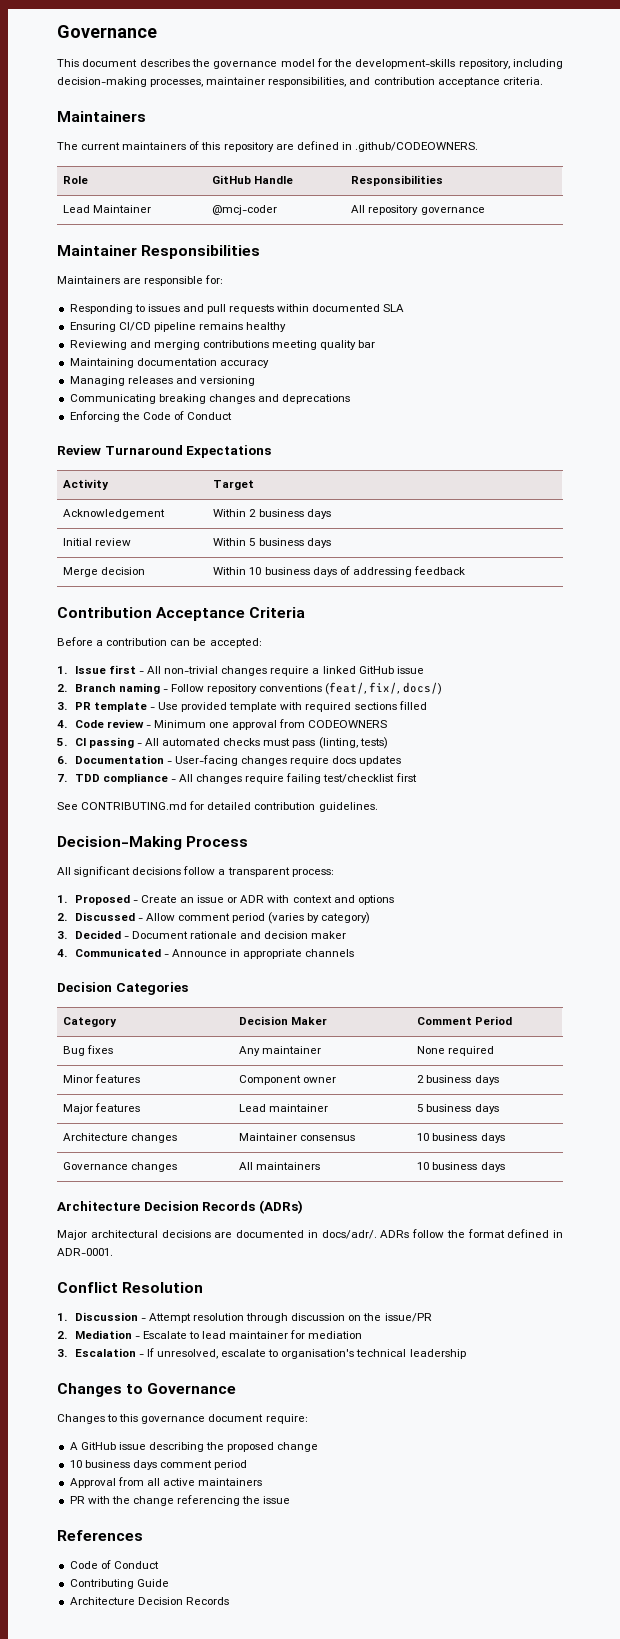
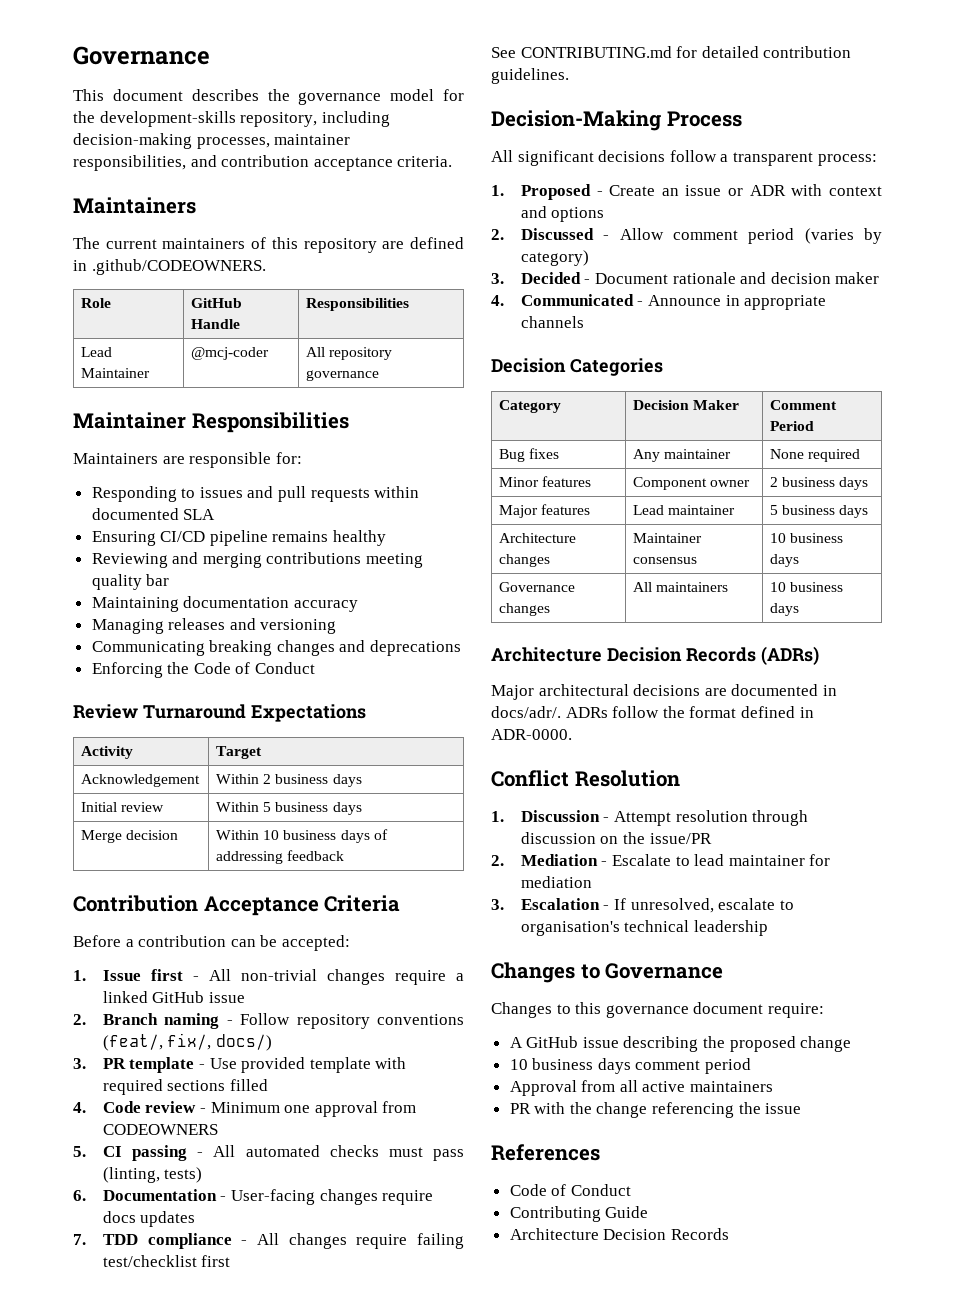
- ADRs follow the format defined in ADR-0001.
+ ADRs follow the format defined in ADR-0000.

